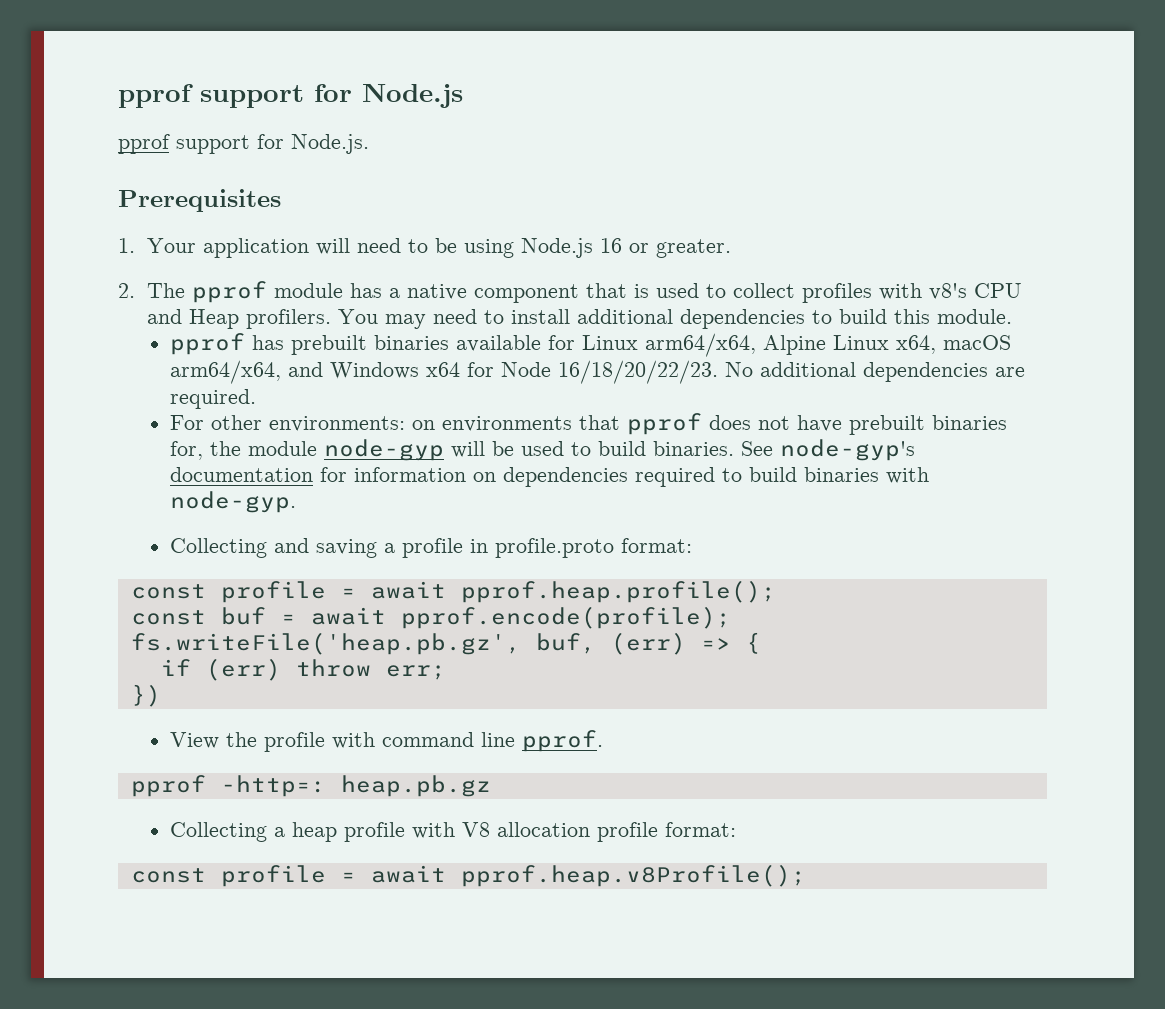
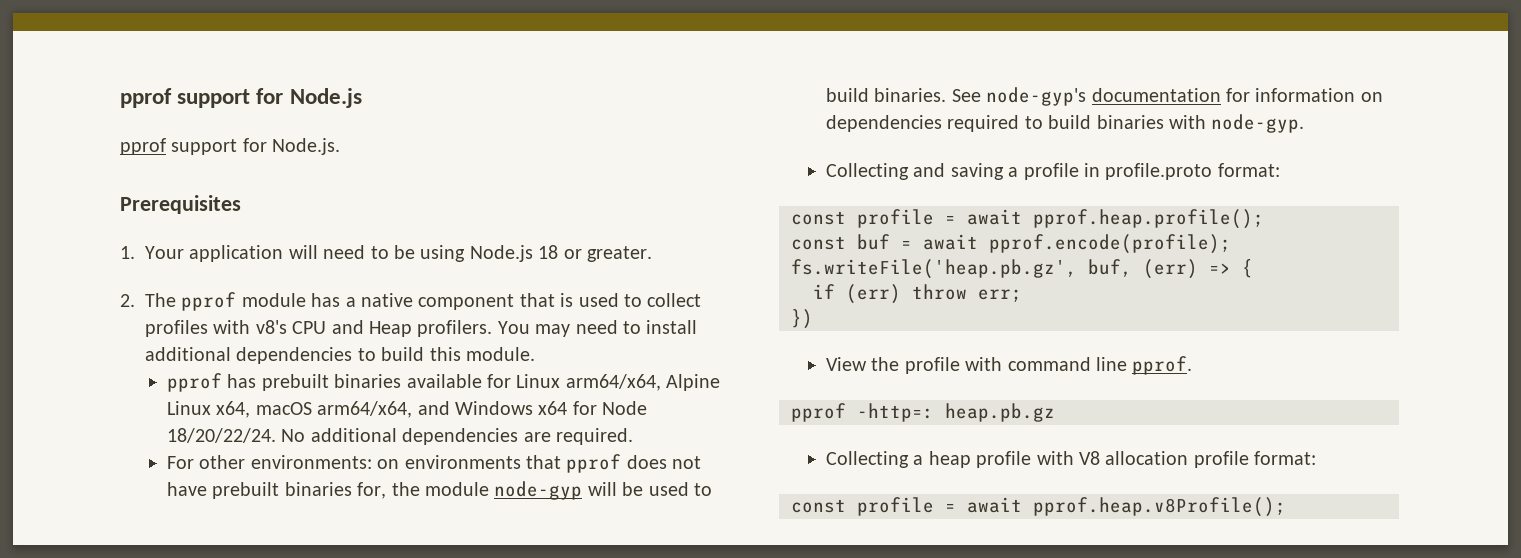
- 1. Your application will need to be using Node.js 16 or greater.
+ 1. Your application will need to be using Node.js 18 or greater.
- pprof has prebuilt binaries available for Linux arm64/x64, Alpine Linux x64, macOS arm64/x64, and Windows x64 for Node 16/18/20/22/23.
+ pprof has prebuilt binaries available for Linux arm64/x64, Alpine Linux x64, macOS arm64/x64, and Windows x64 for Node 18/20/22/24.

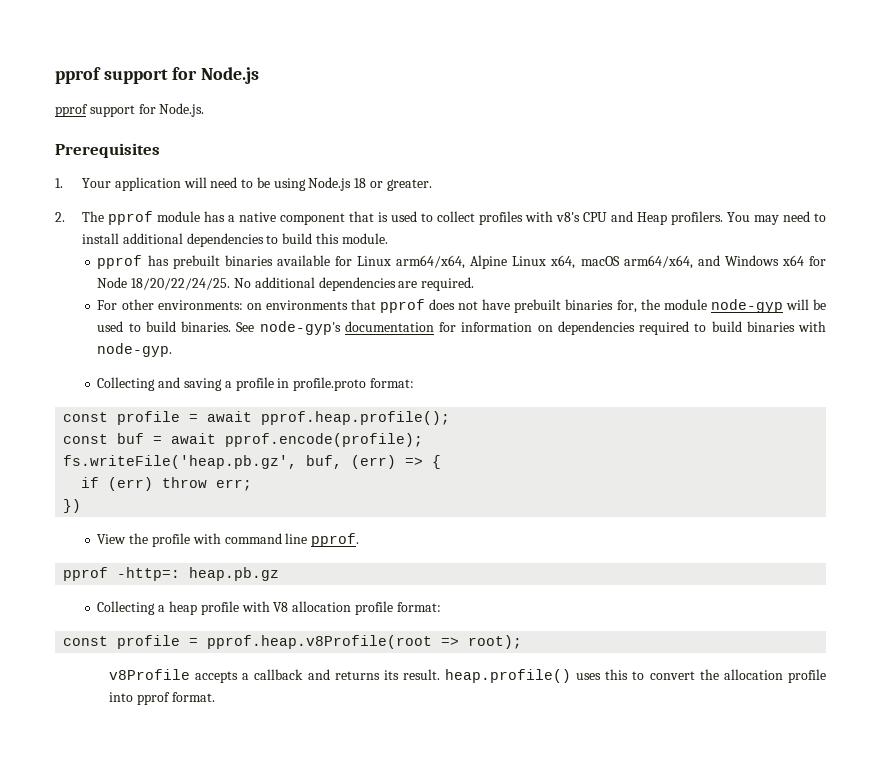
- pprof has prebuilt binaries available for Linux arm64/x64, Alpine Linux x64, macOS arm64/x64, and Windows x64 for Node 18/20/22/24.
+ pprof has prebuilt binaries available for Linux arm64/x64, Alpine Linux x64, macOS arm64/x64, and Windows x64 for Node 18/20/22/24/25.
- const profile = await pprof.heap.v8Profile();
+ const profile = pprof.heap.v8Profile(root => root);
+ v8Profile accepts a callback and returns its result. heap.profile() uses this to convert the allocation profile into pprof format.

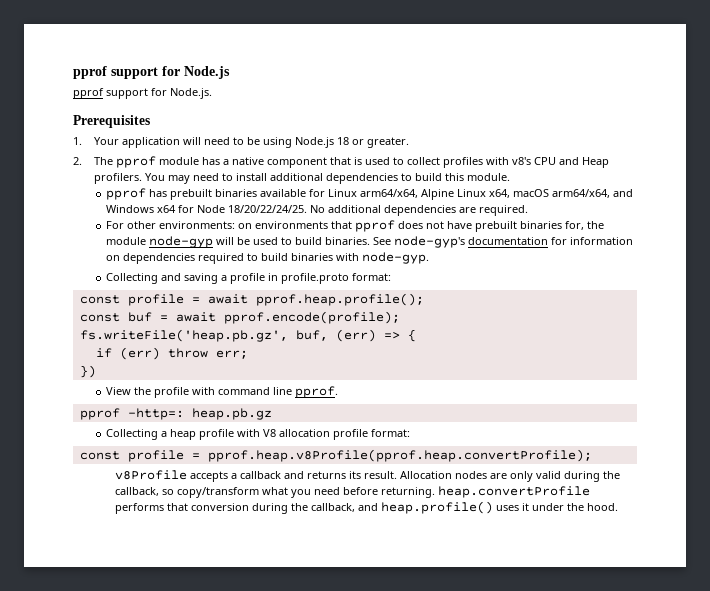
- const profile = pprof.heap.v8Profile(root => root);
+ const profile = pprof.heap.v8Profile(pprof.heap.convertProfile);
- v8Profile accepts a callback and returns its result. heap.profile() uses this to convert the allocation profile into pprof format.
+ v8Profile accepts a callback and returns its result. Allocation nodes are only valid during the callback, so copy/transform what you need before returning. heap.convertProfile performs that conversion during the callback, and heap.profile() uses it under the hood.

